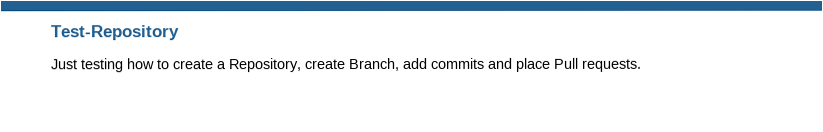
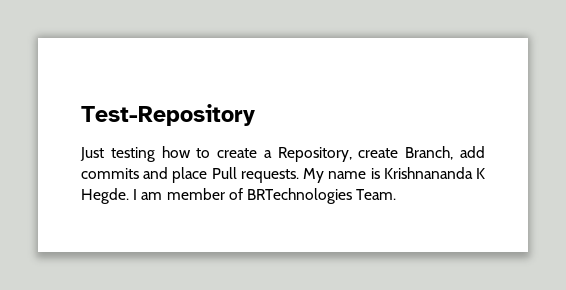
+ My name is Krishnananda K Hegde. I am member of BRTechnologies Team.

